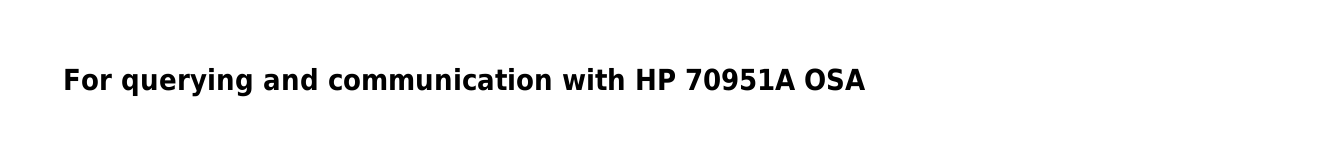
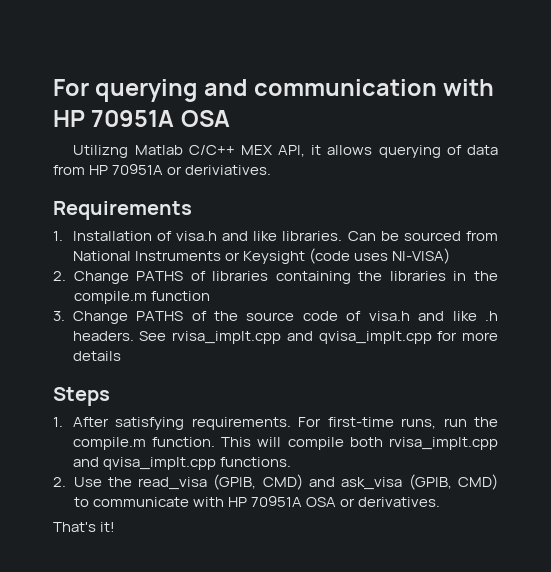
+ Utilizng Matlab C/C++ MEX API, it allows querying of data from HP 70951A or deriviatives.
+ Requirements
+ 1. Installation of visa.h and like libraries. Can be sourced from National Instruments or Keysight (code uses NI-VISA)
+ 2. Change PATHS of libraries containing the libraries in the compile.m function
+ 3. Change PATHS of the source code of visa.h and like .h headers. See rvisa_implt.cpp and qvisa_implt.cpp for more details
+ Steps
+ 1. After satisfying requirements. For first-time runs, run the compile.m function. This will compile both rvisa_implt.cpp and qvisa_implt.cpp functions.
+ 2. Use the read_visa (GPIB, CMD) and ask_visa (GPIB, CMD) to communicate with HP 70951A OSA or derivatives.
+ That's it!

